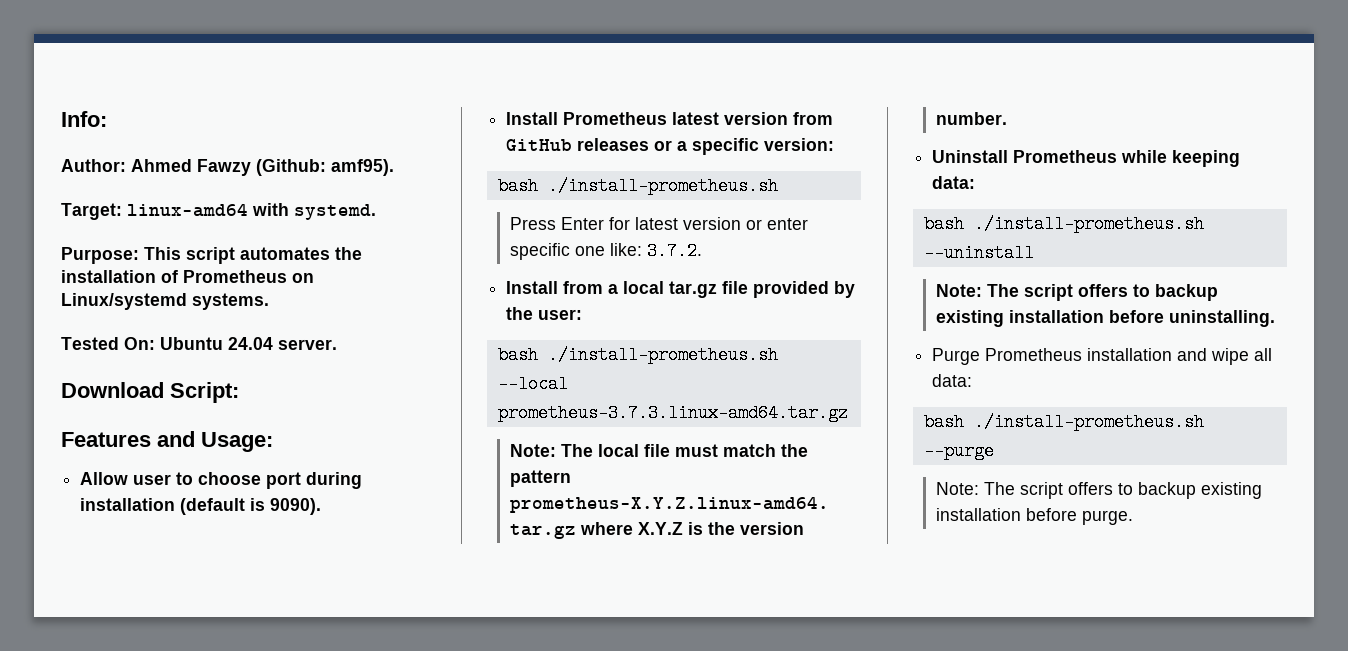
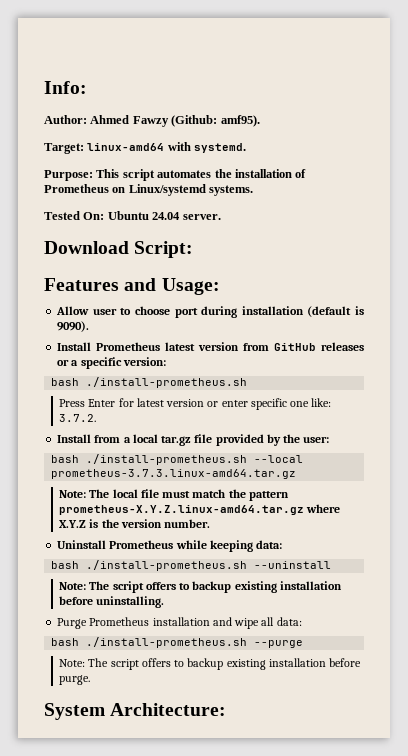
+ System Architecture:

